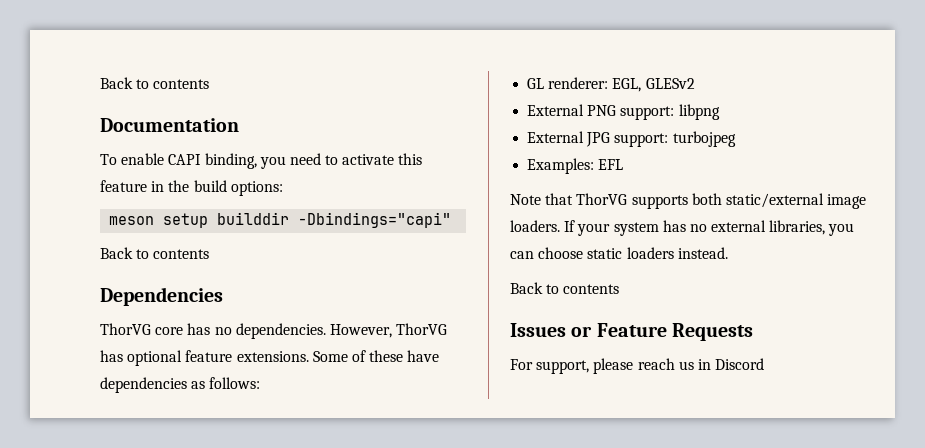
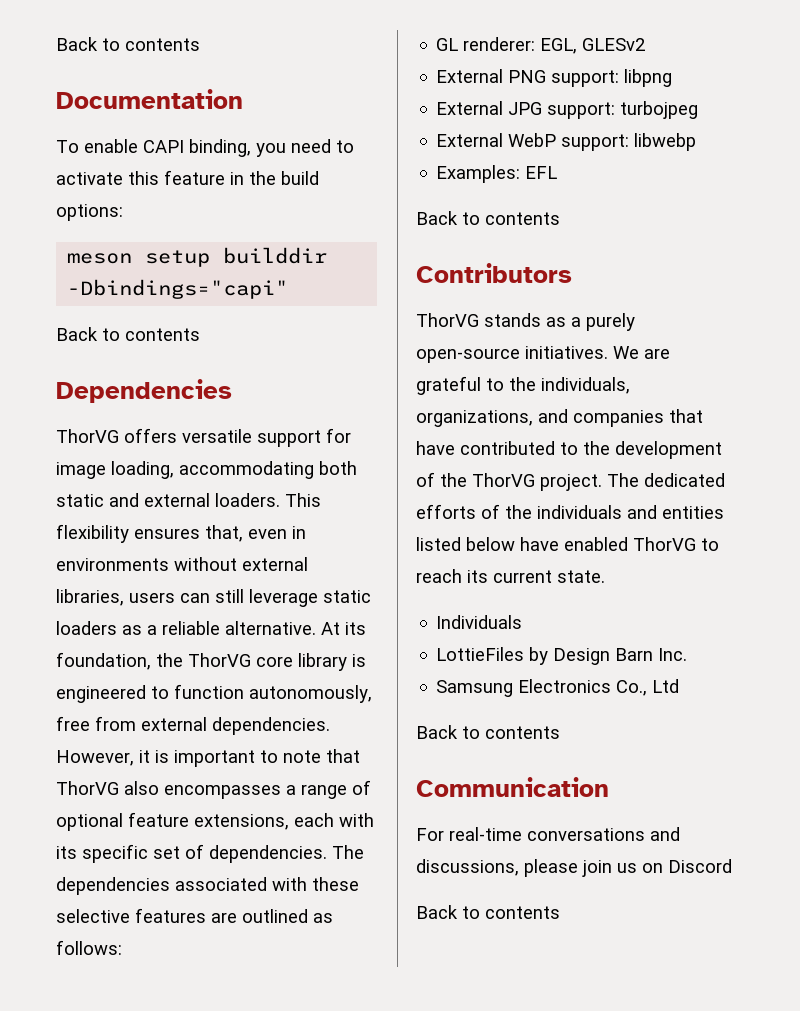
- ThorVG core has no dependencies. However, ThorVG has optional feature extensions. Some of these have dependencies as follows:
+ ThorVG offers versatile support for image loading, accommodating both static and external loaders. This flexibility ensures that, even in environments without external libraries, users can still leverage static loaders as a reliable alternative. At its foundation, the ThorVG core library is engineered to function autonomously, free from external dependencies. However, it is important to note that ThorVG also encompasses a range of optional feature extensions, each with its specific set of dependencies. The dependencies associated with these selective features are outlined as follows:
+ External WebP support: libwebp
  Examples: EFL
- Note that ThorVG supports both static/external image loaders. If your system has no external libraries, you can choose static loaders instead.
  Back to contents
- Issues or Feature Requests
- For support, please reach us in Discord
+ Contributors
+ ThorVG stands as a purely open-source initiatives. We are grateful to the individuals, organizations, and companies that have contributed to the development of the ThorVG project. The dedicated efforts of the individuals and entities listed below have enabled ThorVG to reach its current state.
+ Individuals
+ LottieFiles by Design Barn Inc.
+ Samsung Electronics Co., Ltd
+ Back to contents
+ Communication
+ For real-time conversations and discussions, please join us on Discord
+ Back to contents

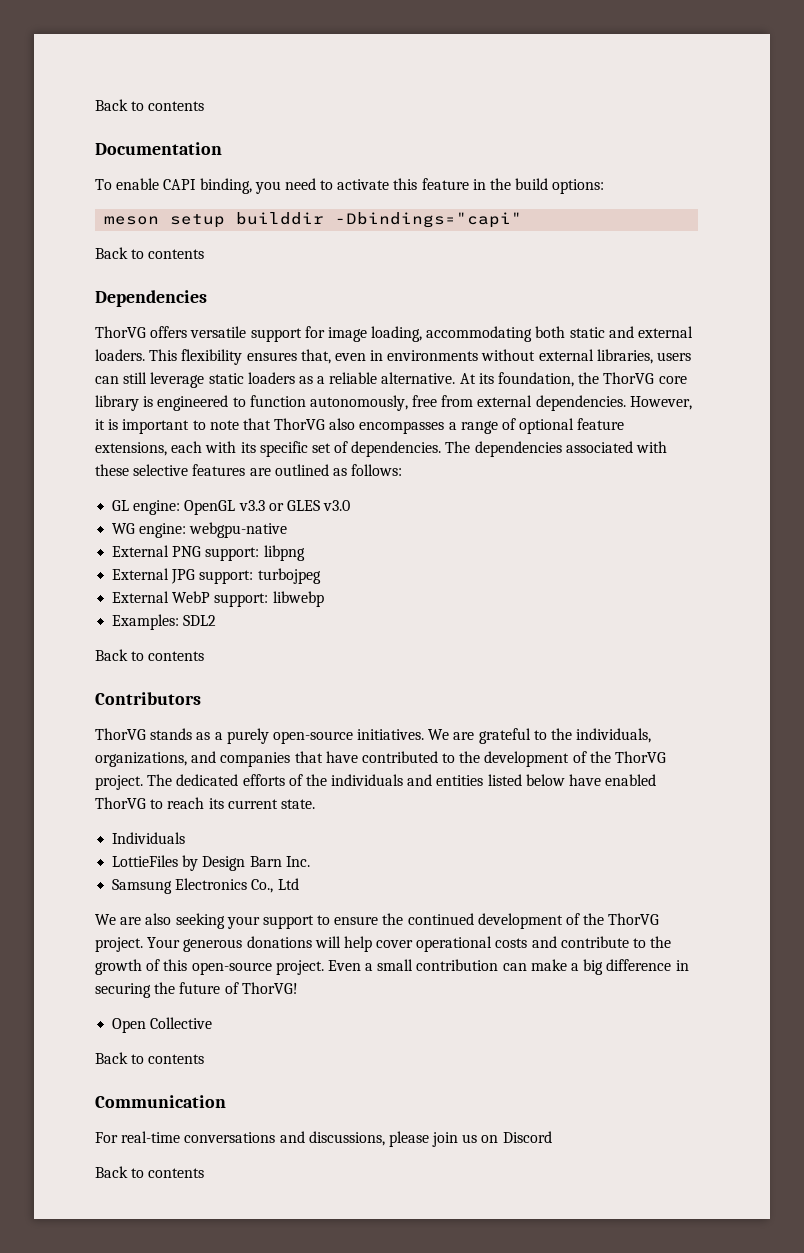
- GL renderer: EGL, GLESv2
+ GL engine: OpenGL v3.3 or GLES v3.0
+ WG engine: webgpu-native
- Examples: EFL
+ Examples: SDL2
+ We are also seeking your support to ensure the continued development of the ThorVG project. Your generous donations will help cover operational costs and contribute to the growth of this open-source project. Even a small contribution can make a big difference in securing the future of ThorVG!
+ Open Collective

